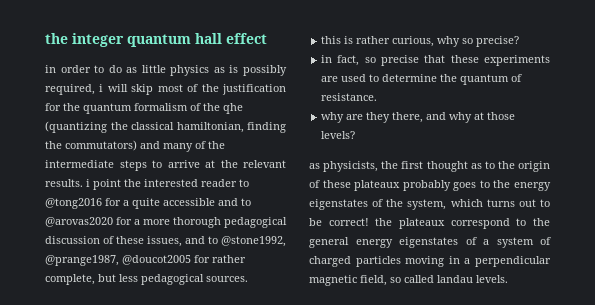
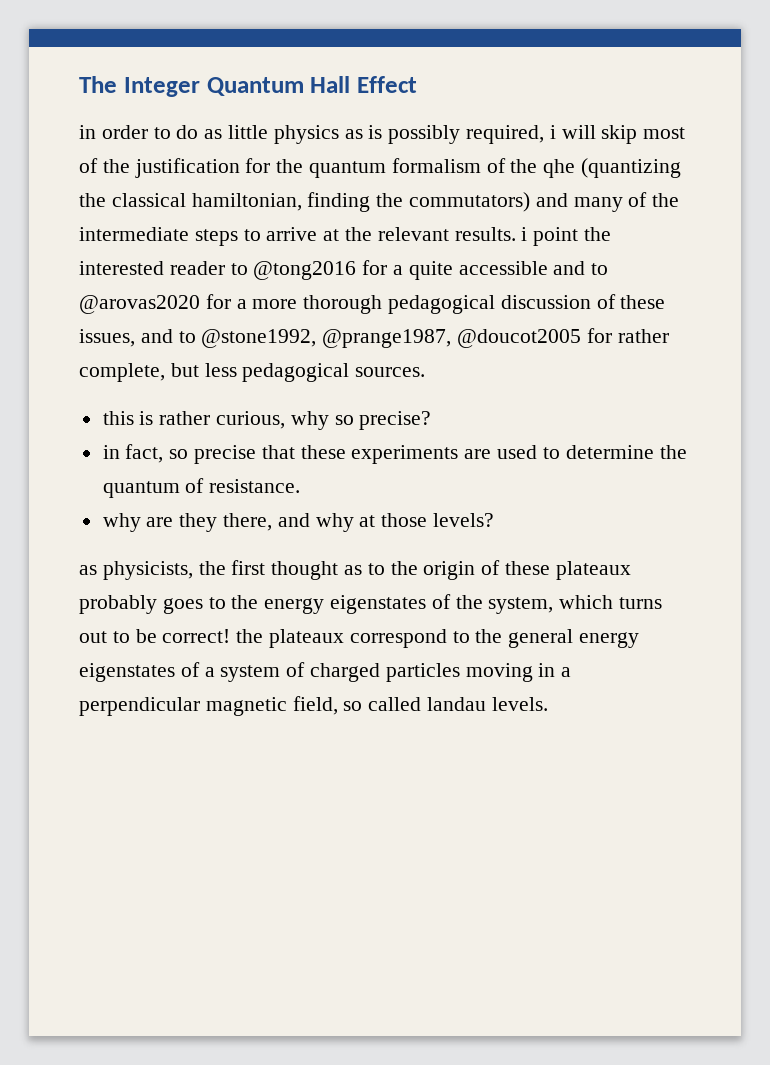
- the integer quantum hall effect
+ The Integer Quantum Hall Effect

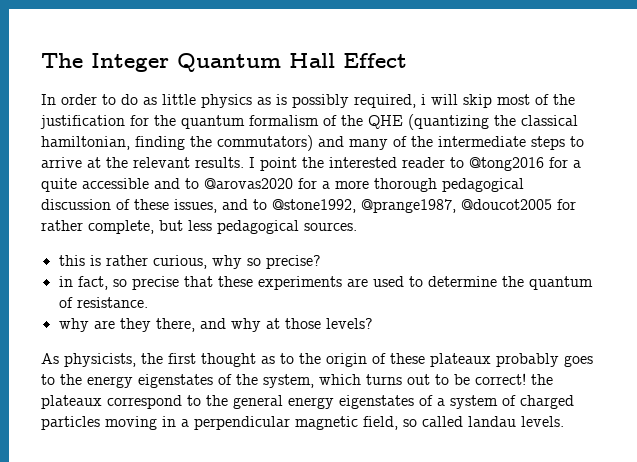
- in order to do as little physics as is possibly required, i will skip most of the justification for the quantum formalism of the qhe (quantizing the classical hamiltonian, finding the commutators) and many of the intermediate steps to arrive at the relevant results. i point the interested reader to @tong2016 for a quite accessible and to @arovas2020 for a more thorough pedagogical discussion of these issues, and to @stone1992, @prange1987, @doucot2005 for rather complete, but less pedagogical sources.
+ In order to do as little physics as is possibly required, i will skip most of the justification for the quantum formalism of the QHE (quantizing the classical hamiltonian, finding the commutators) and many of the intermediate steps to arrive at the relevant results. I point the interested reader to @tong2016 for a quite accessible and to @arovas2020 for a more thorough pedagogical discussion of these issues, and to @stone1992, @prange1987, @doucot2005 for rather complete, but less pedagogical sources.
- as physicists, the first thought as to the origin of these plateaux probably goes to the energy eigenstates of the system, which turns out to be correct! the plateaux correspond to the general energy eigenstates of a system of charged particles moving in a perpendicular magnetic field, so called landau levels.
+ As physicists, the first thought as to the origin of these plateaux probably goes to the energy eigenstates of the system, which turns out to be correct! the plateaux correspond to the general energy eigenstates of a system of charged particles moving in a perpendicular magnetic field, so called landau levels.

